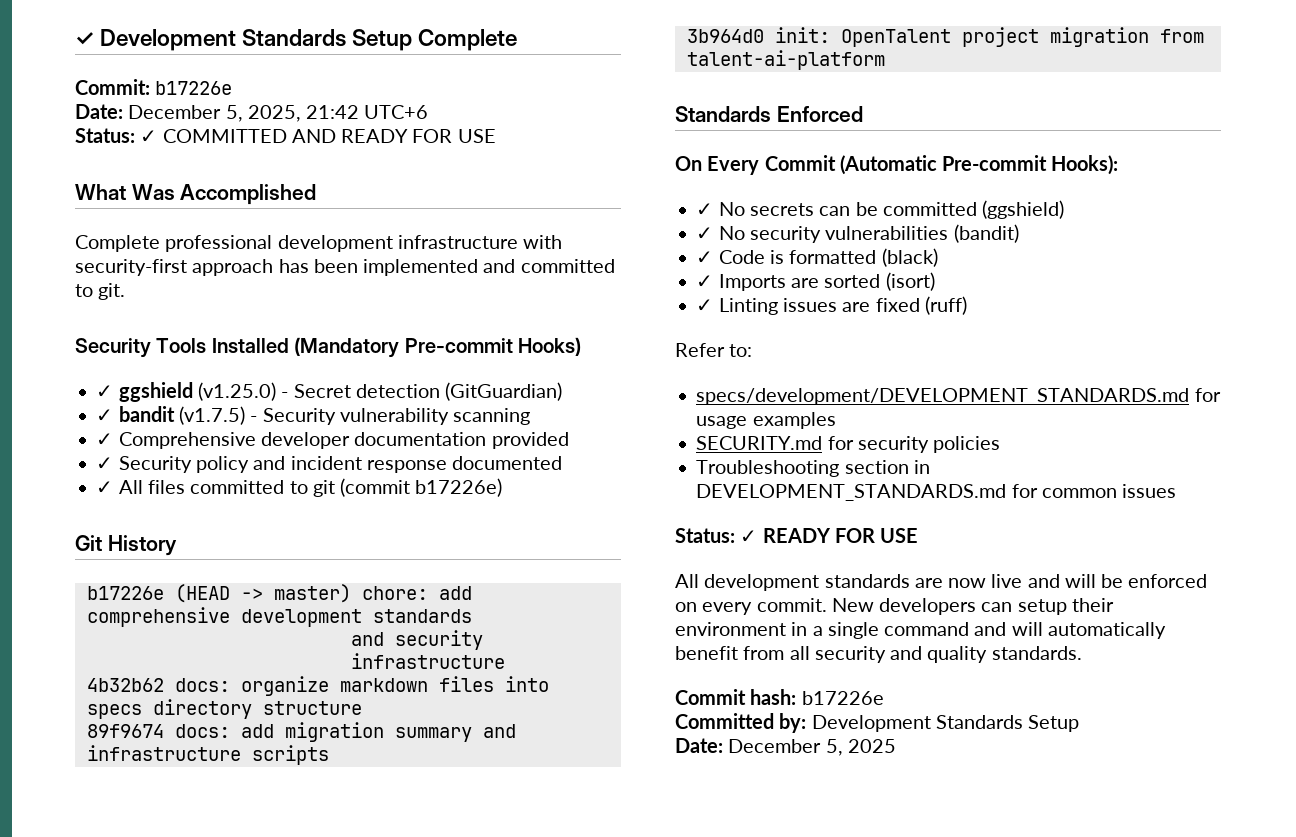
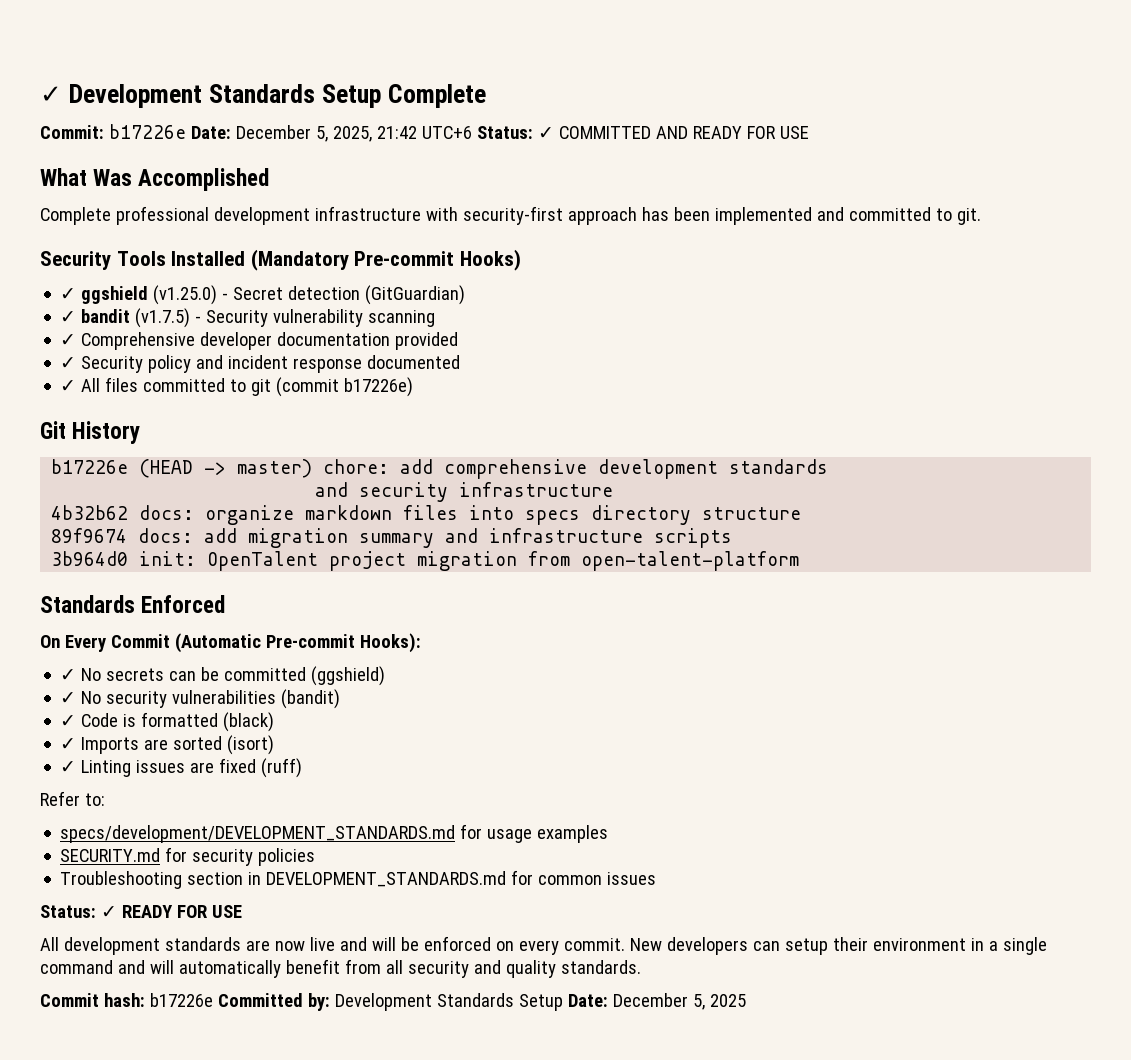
- Commit: b17226e
- Date: December 5, 2025, 21:42 UTC+6
- Status: ✓ COMMITTED AND READY FOR USE
+ Commit: b17226e Date: December 5, 2025, 21:42 UTC+6 Status: ✓ COMMITTED AND READY FOR USE
- 3b964d0 init: OpenTalent project migration from talent-ai-platform
+ 3b964d0 init: OpenTalent project migration from open-talent-platform
- Commit hash: b17226e
- Committed by: Development Standards Setup
- Date: December 5, 2025
+ Commit hash: b17226e Committed by: Development Standards Setup Date: December 5, 2025

